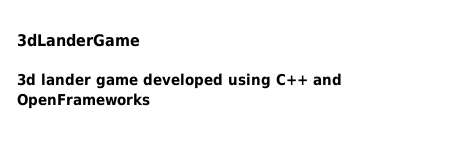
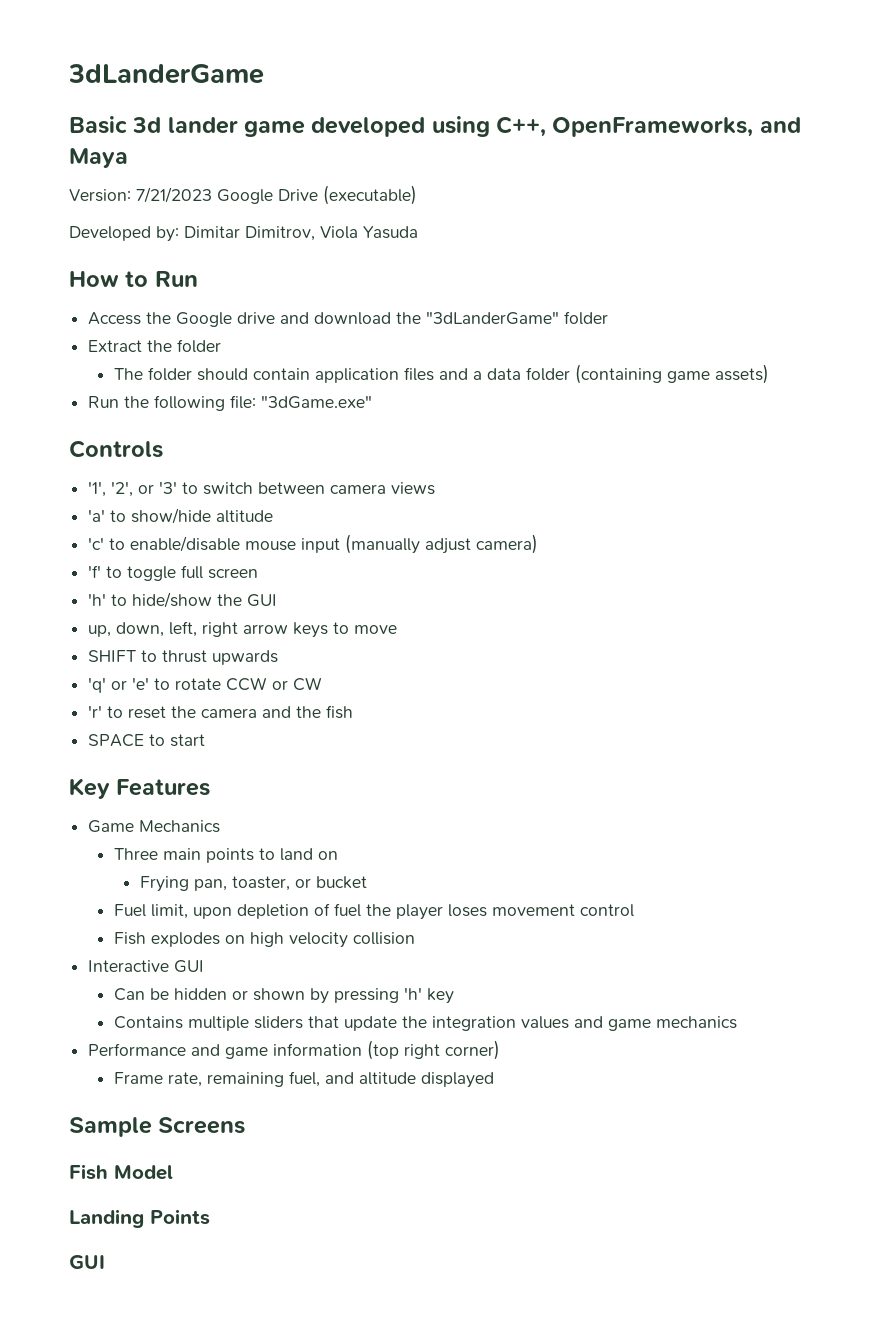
- 3d lander game developed using C++ and OpenFrameworks
+ Basic 3d lander game developed using C++, OpenFrameworks, and Maya
+ Version: 7/21/2023 Google Drive (executable)
+ Developed by: Dimitar Dimitrov, Viola Yasuda
+ How to Run
+ Access the Google drive and download the "3dLanderGame" folder
+ Extract the folder
+ The folder should contain application files and a data folder (containing game assets)
+ Run the following file: "3dGame.exe"
+ Controls
+ '1', '2', or '3' to switch between camera views
+ 'a' to show/hide altitude
+ 'c' to enable/disable mouse input (manually adjust camera)
+ 'f' to toggle full screen
+ 'h' to hide/show the GUI
+ up, down, left, right arrow keys to move
+ SHIFT to thrust upwards
+ 'q' or 'e' to rotate CCW or CW
+ 'r' to reset the camera and the fish
+ SPACE to start
+ Key Features
+ Game Mechanics
+ Three main points to land on
+ Frying pan, toaster, or bucket
+ Fuel limit, upon depletion of fuel the player loses movement control
+ Fish explodes on high velocity collision
+ Interactive GUI
+ Can be hidden or shown by pressing 'h' key
+ Contains multiple sliders that update the integration values and game mechanics
+ Performance and game information (top right corner)
+ Frame rate, remaining fuel, and altitude displayed
+ Sample Screens
+ Fish Model
+ Landing Points
+ GUI

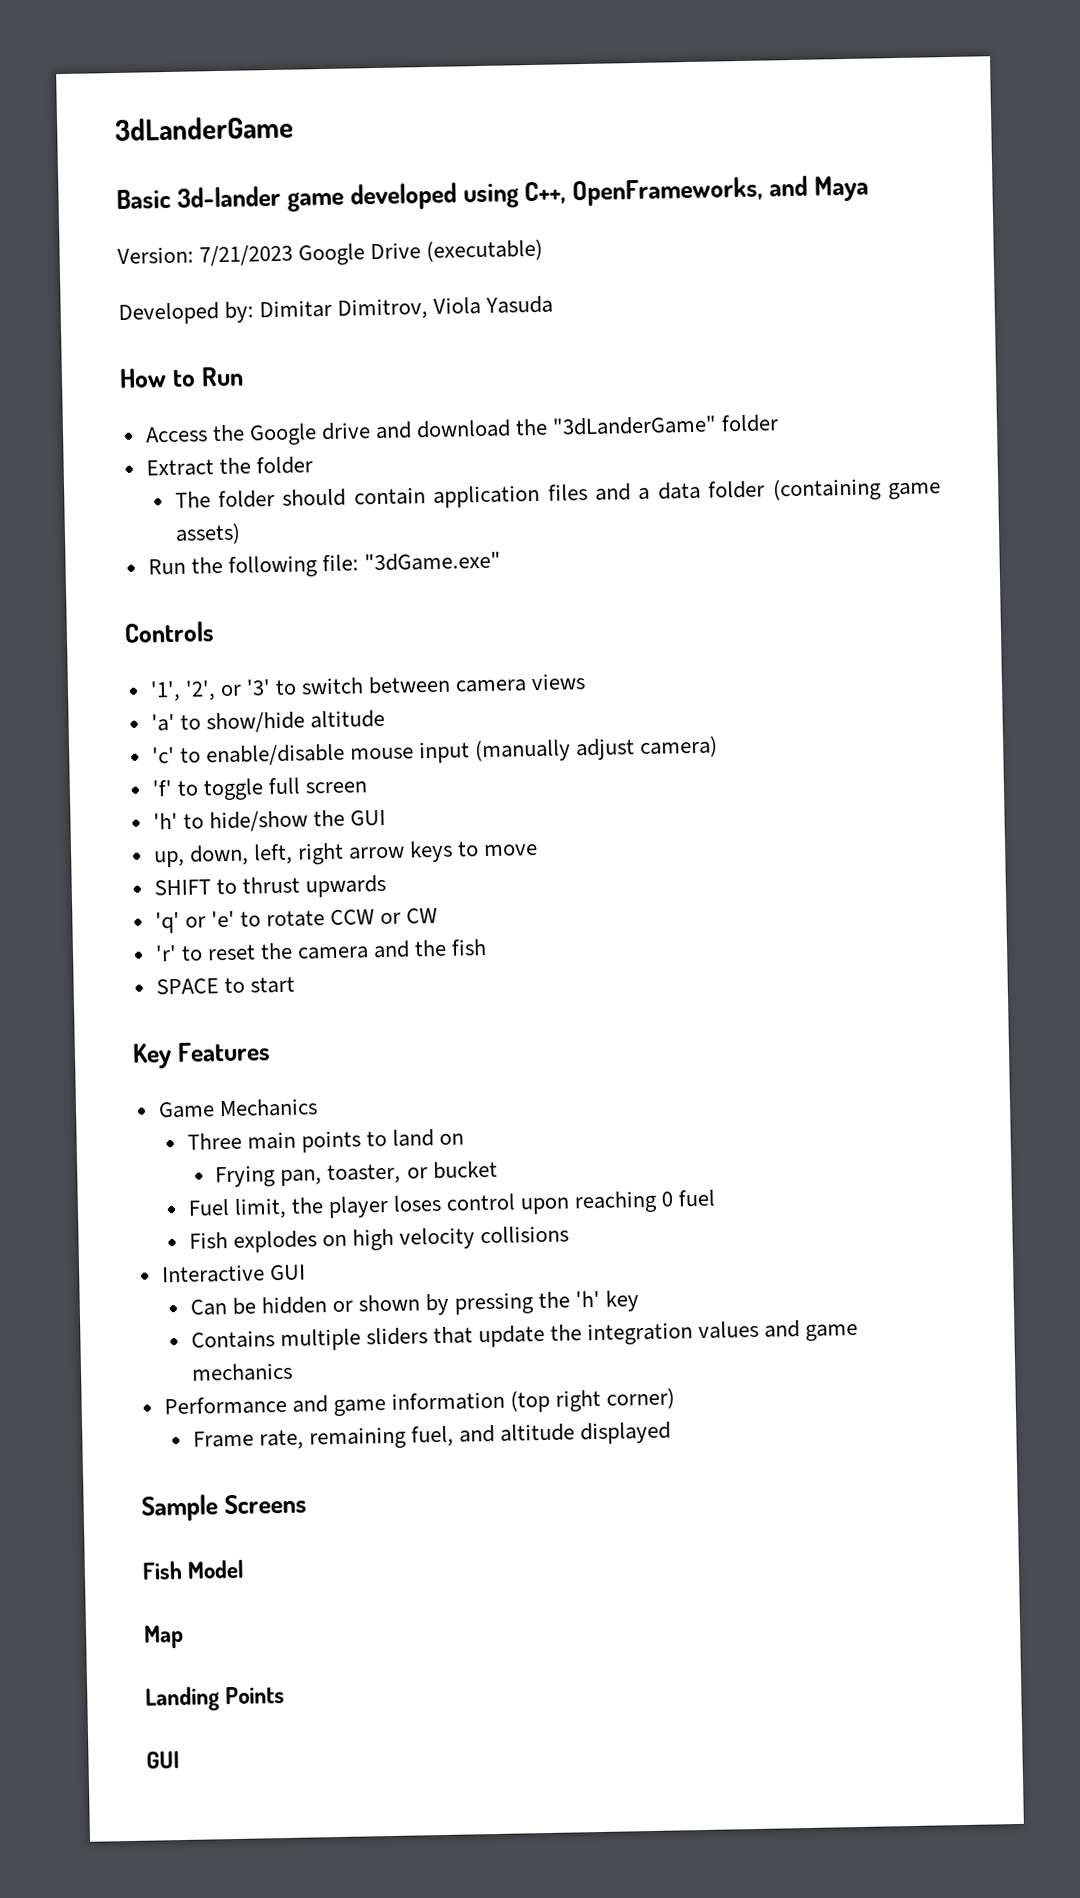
- Basic 3d lander game developed using C++, OpenFrameworks, and Maya
+ Basic 3d-lander game developed using C++, OpenFrameworks, and Maya
- Fuel limit, upon depletion of fuel the player loses movement control
+ Fuel limit, the player loses control upon reaching 0 fuel
- Fish explodes on high velocity collision
+ Fish explodes on high velocity collisions
- Can be hidden or shown by pressing 'h' key
+ Can be hidden or shown by pressing the 'h' key
+ Map

